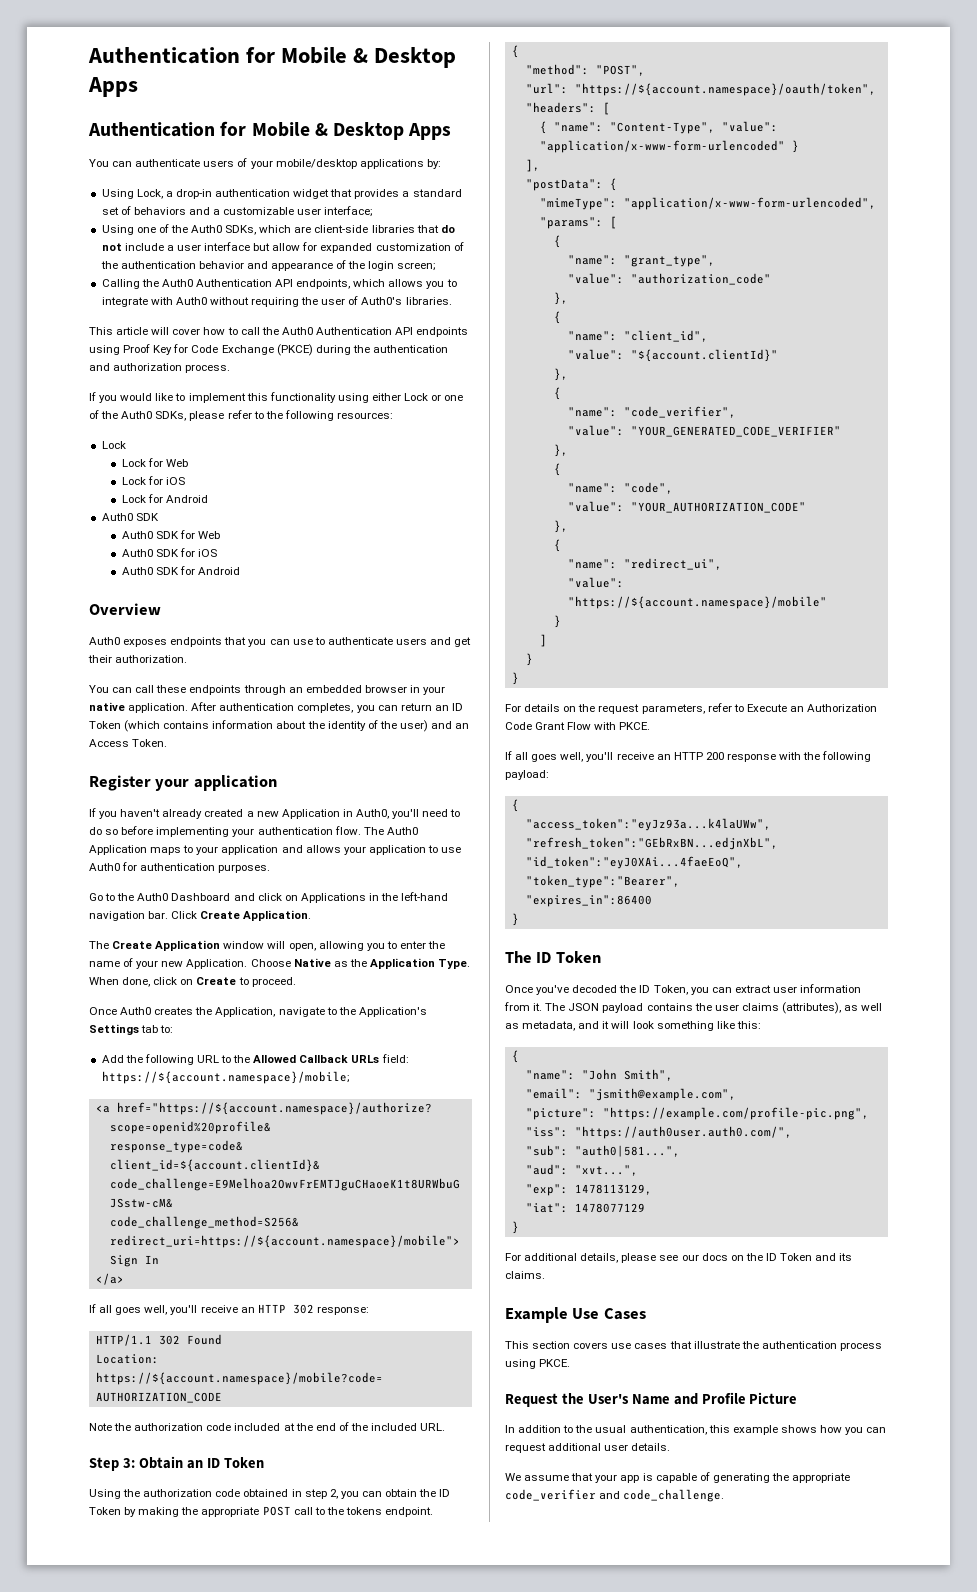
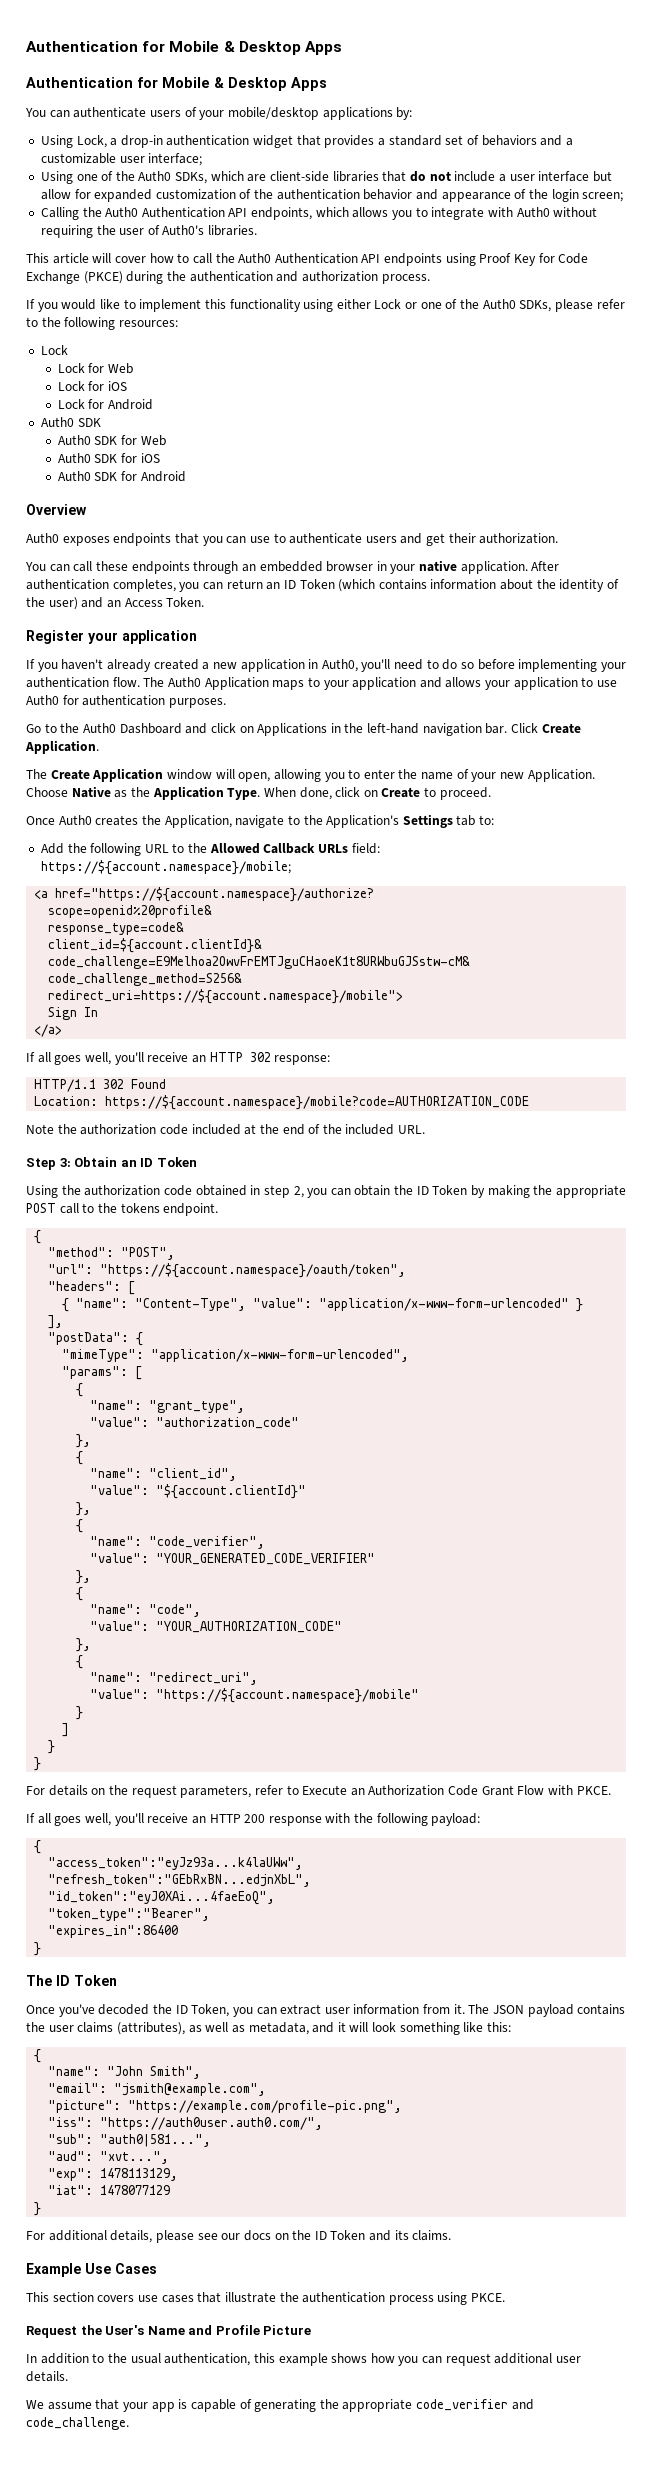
- If you haven't already created a new Application in Auth0, you'll need to do so before implementing your authentication flow.
+ If you haven't already created a new application in Auth0, you'll need to do so before implementing your authentication flow.
- "name": "redirect_ui",
+ "name": "redirect_uri",

